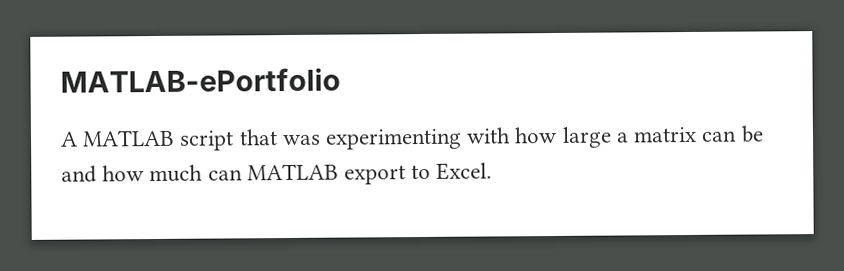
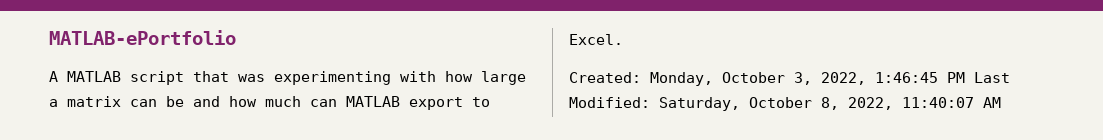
+ Created: Monday, October 3, 2022, 1:46:45 PM Last Modified: Saturday, October 8, 2022, 11:40:07 AM

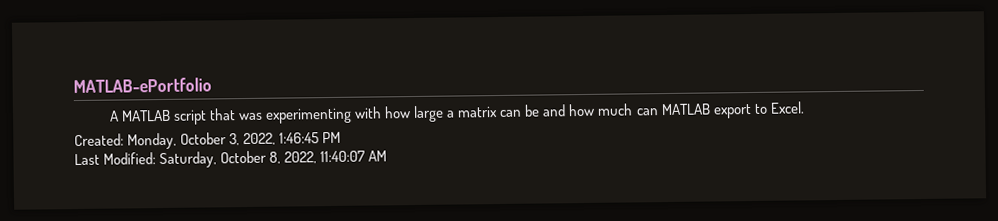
- Created: Monday, October 3, 2022, 1:46:45 PM Last Modified: Saturday, October 8, 2022, 11:40:07 AM
+ Created: Monday, October 3, 2022, 1:46:45 PM
+ Last Modified: Saturday, October 8, 2022, 11:40:07 AM

